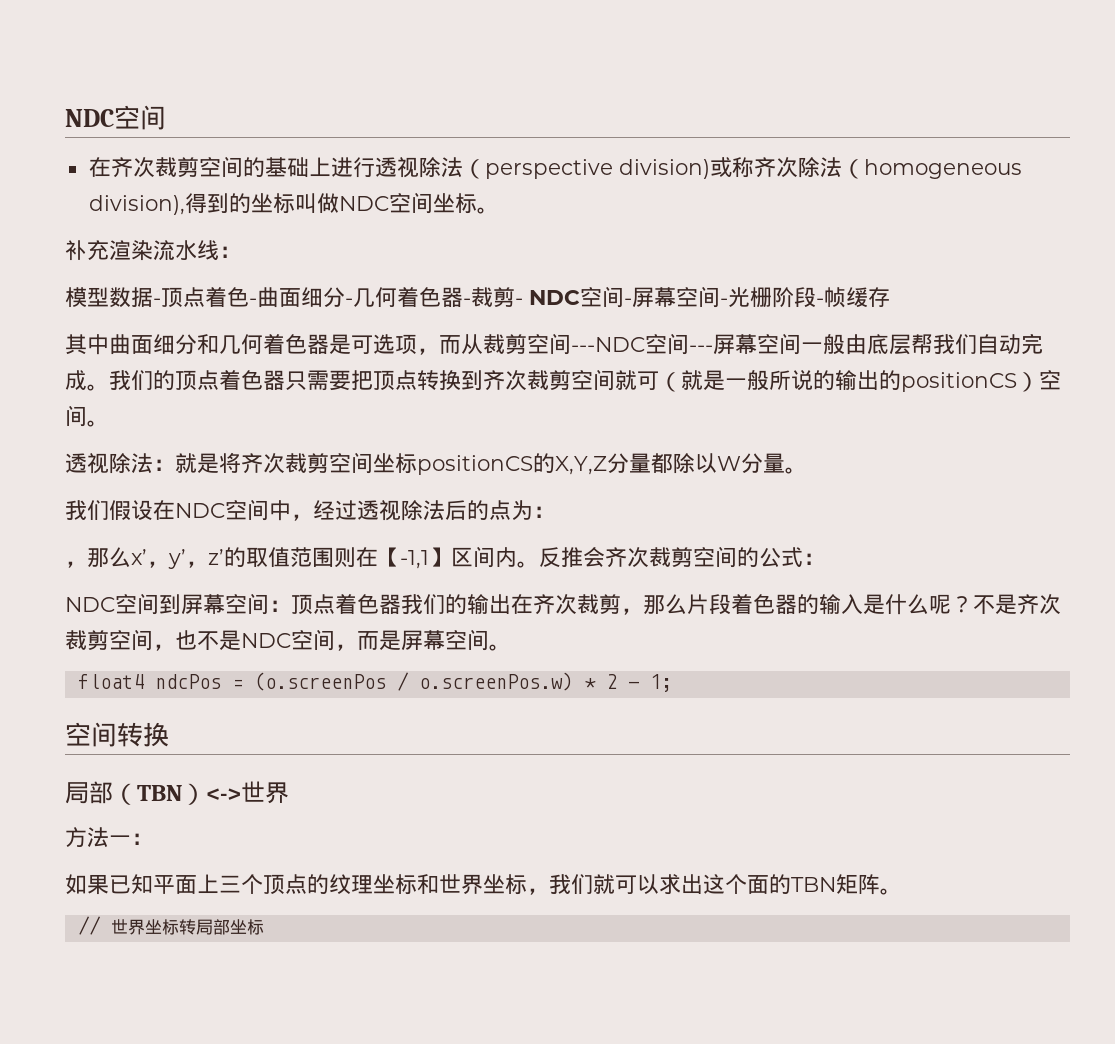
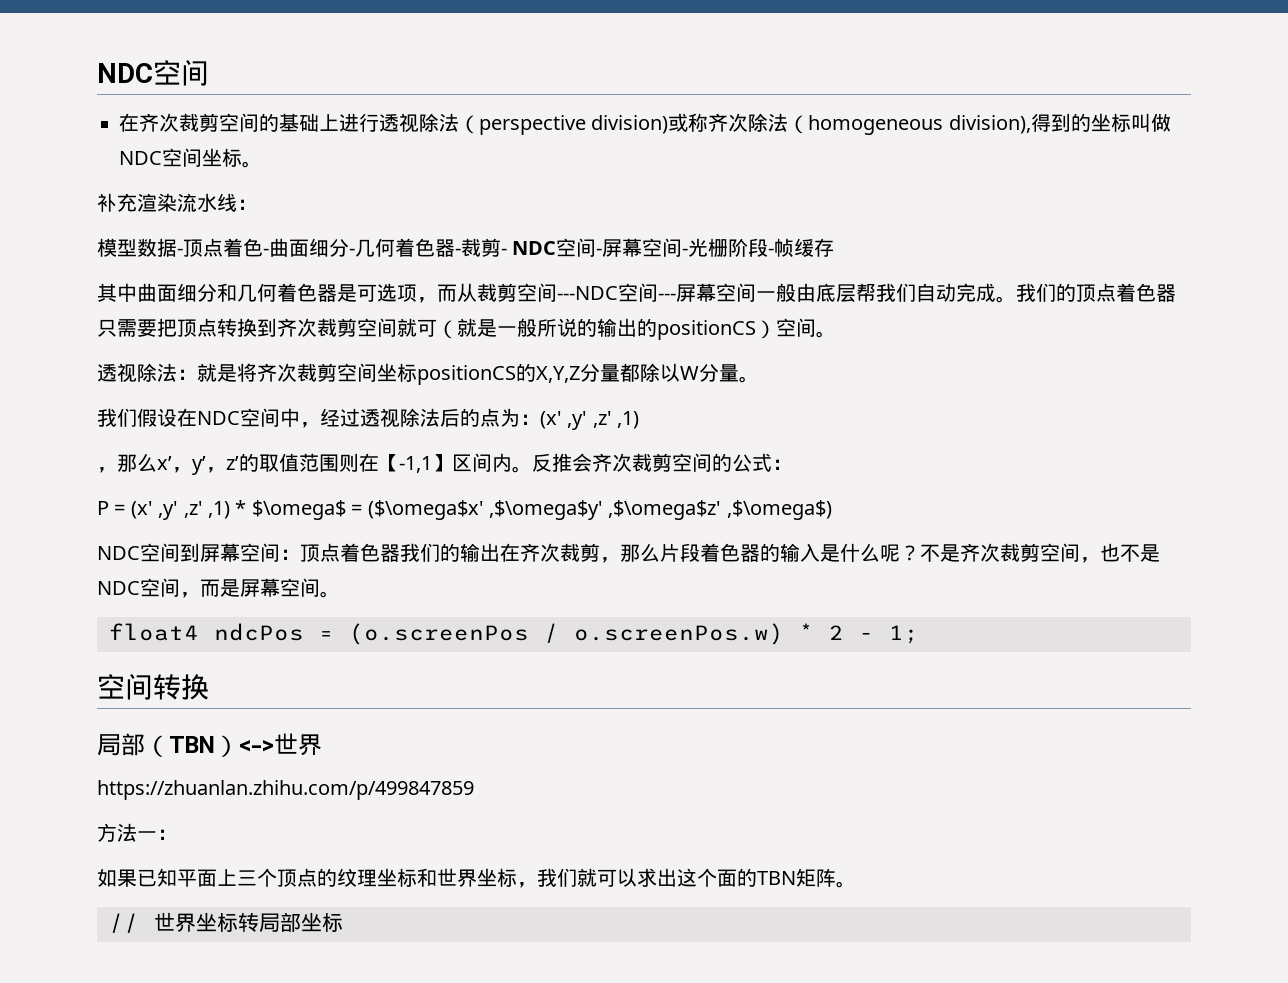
- 我们假设在NDC空间中，经过透视除法后的点为：
+ 我们假设在NDC空间中，经过透视除法后的点为：(x' ,y' ,z' ,1)
+ P = (x' ,y' ,z' ,1) * $\omega$ = ($\omega$x' ,$\omega$y' ,$\omega$z' ,$\omega$)
+ https://zhuanlan.zhihu.com/p/499847859

